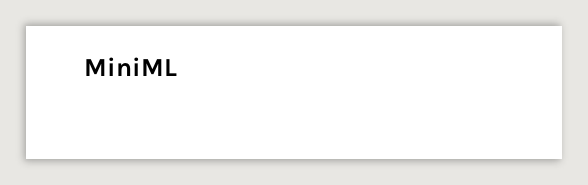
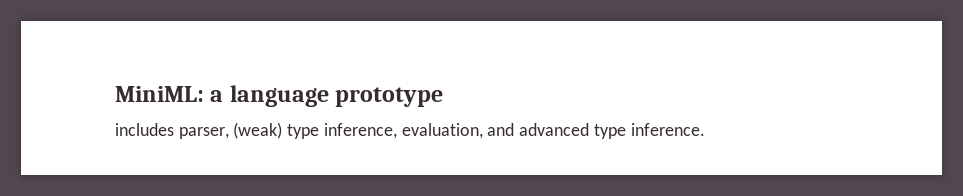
- MiniML
+ MiniML: a language prototype
+ includes parser, (weak) type inference, evaluation, and advanced type inference.

